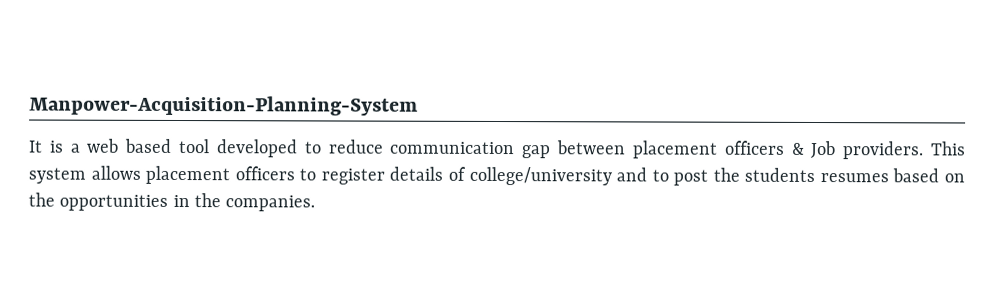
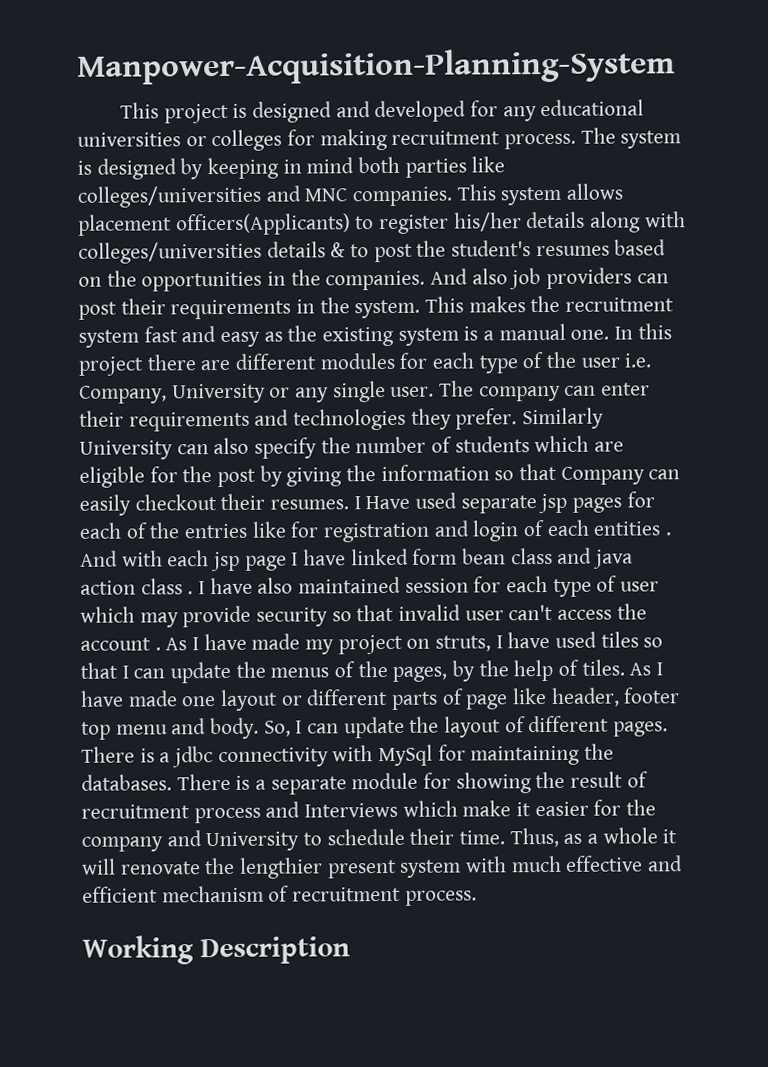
- It is a web based tool developed to reduce communication gap between placement officers & Job providers.
+ This project is designed and developed for any educational universities or colleges for making recruitment process. The system is designed by keeping in mind both parties like colleges/universities and MNC companies.
- This system allows placement officers to register details of college/university and to post the students resumes based on the opportunities in the companies.
+ This system allows placement officers(Applicants) to register his/her details along with colleges/universities details & to post the student's resumes based on the opportunities in the companies.
+ And also job providers can post their requirements in the system. This makes the recruitment system fast and easy as the existing system is a manual one. In this project there are different modules for each type of the user i.e. Company, University or any single user. The company can enter their requirements and technologies they prefer. Similarly University can also specify the number of students which are eligible for the post by giving the information so that Company can easily checkout their resumes. I Have used separate jsp pages for each of the entries like for registration and login of each entities . And with each jsp page I have linked form bean class and java action class . I have also maintained session for each type of user which may provide security so that invalid user can't access the account . As I have made my project on struts, I have used tiles so that I can update the menus of the pages, by the help of tiles. As I have made one layout or different parts of page like header, footer top menu and body. So, I can update the layout of different pages. There is a jdbc connectivity with MySql for maintaining the databases. There is a separate module for showing the result of recruitment process and Interviews which make it easier for the company and University to schedule their time. Thus, as a whole it will renovate the lengthier present system with much effective and efficient mechanism of recruitment process.
+ Working Description

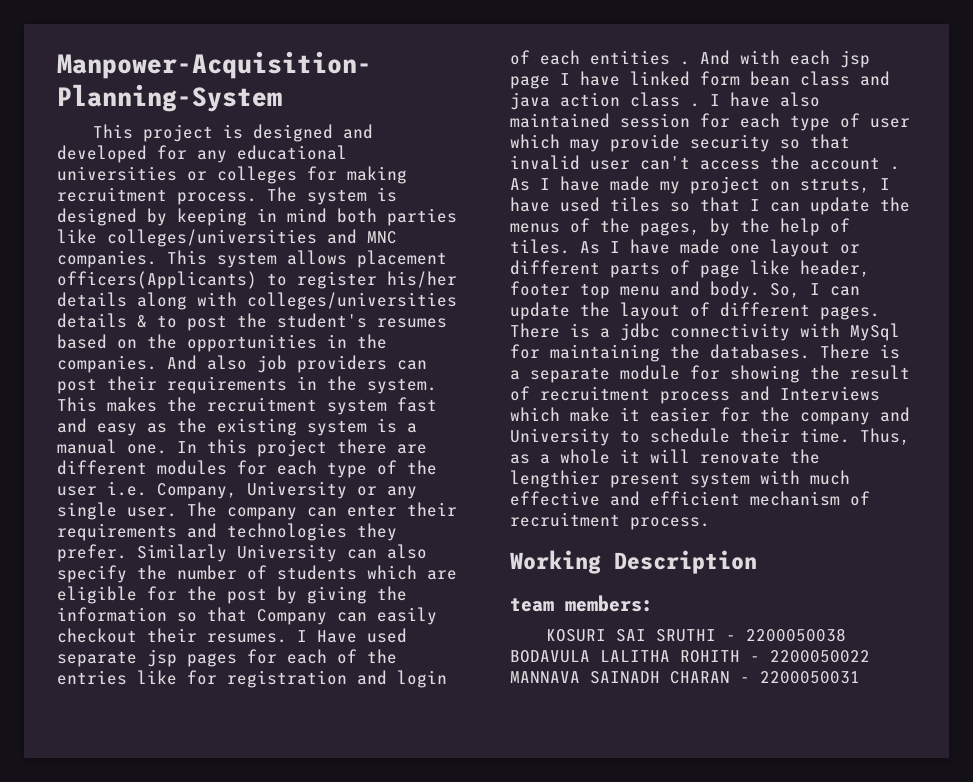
+ team members:
+ KOSURI SAI SRUTHI - 2200050038 BODAVULA LALITHA ROHITH - 2200050022 MANNAVA SAINADH CHARAN - 2200050031

